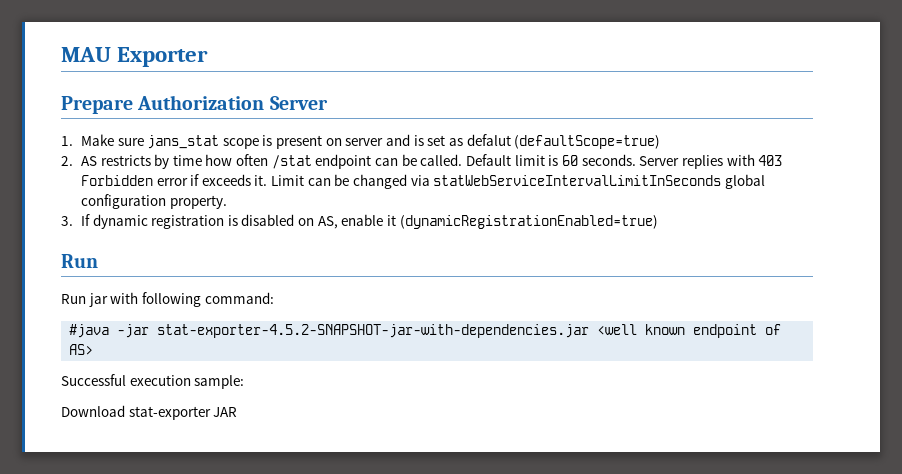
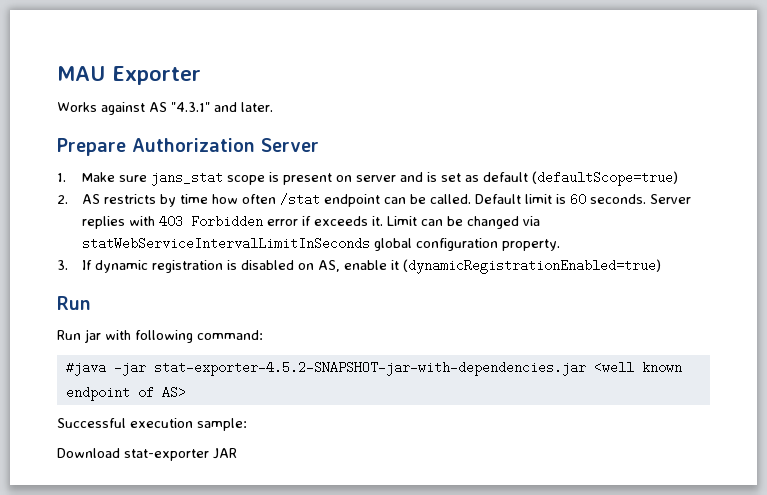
+ Works against AS "4.3.1" and later.
- 1. Make sure jans_stat scope is present on server and is set as defalut (defaultScope=true)
+ 1. Make sure jans_stat scope is present on server and is set as default (defaultScope=true)

